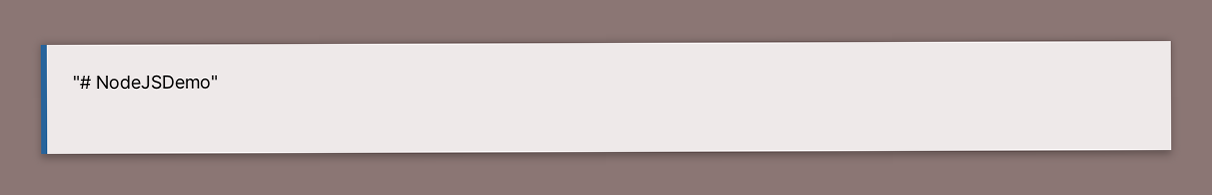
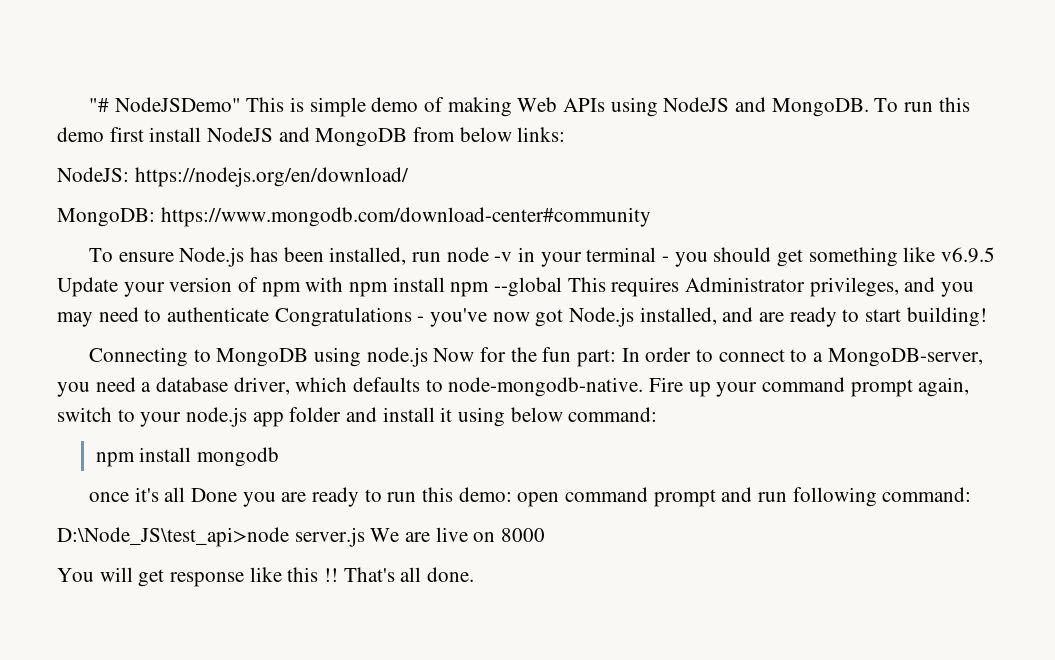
- "# NodeJSDemo"
+ "# NodeJSDemo" This is simple demo of making Web APIs using NodeJS and MongoDB. To run this demo first install NodeJS and MongoDB from below links:
+ NodeJS: https://nodejs.org/en/download/
+ MongoDB: https://www.mongodb.com/download-center#community
+ To ensure Node.js has been installed, run node -v in your terminal - you should get something like v6.9.5 Update your version of npm with npm install npm --global This requires Administrator privileges, and you may need to authenticate Congratulations - you've now got Node.js installed, and are ready to start building!
+ Connecting to MongoDB using node.js Now for the fun part: In order to connect to a MongoDB-server, you need a database driver, which defaults to node-mongodb-native. Fire up your command prompt again, switch to your node.js app folder and install it using below command:
+ npm install mongodb
+ once it's all Done you are ready to run this demo: open command prompt and run following command:
+ D:\Node_JS\test_api>node server.js We are live on 8000
+ You will get response like this !! That's all done.

